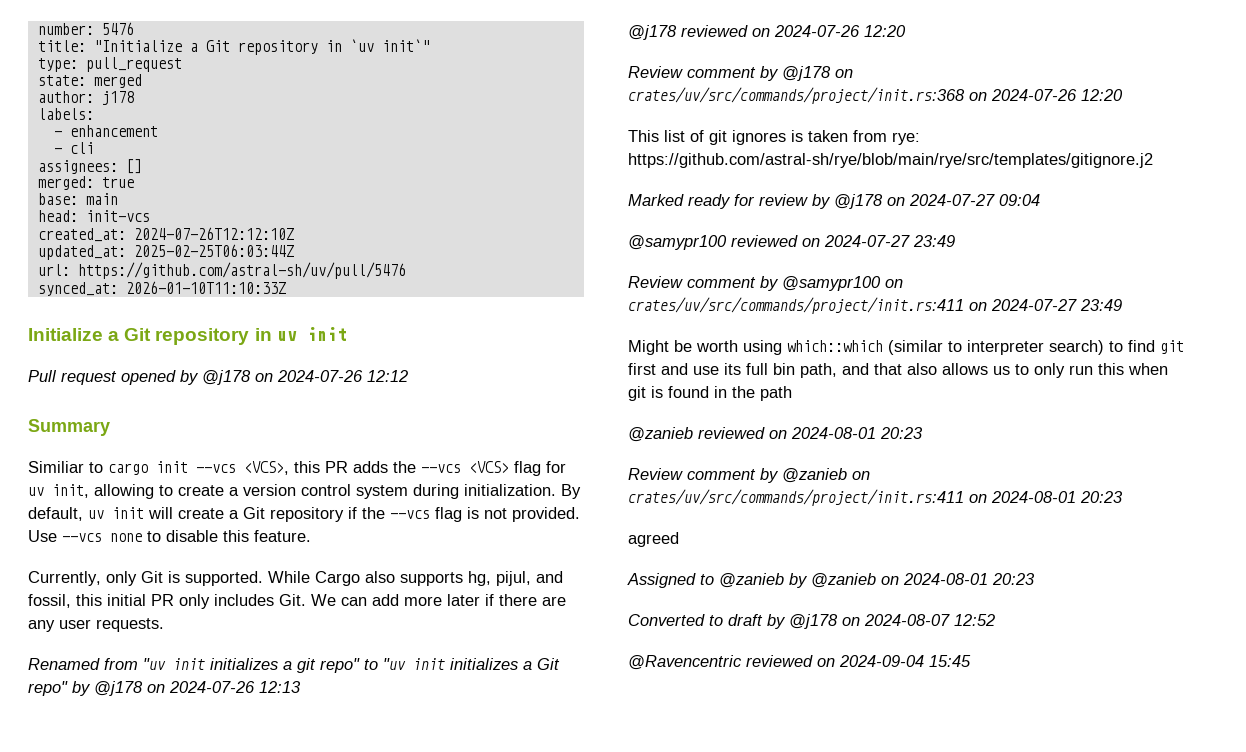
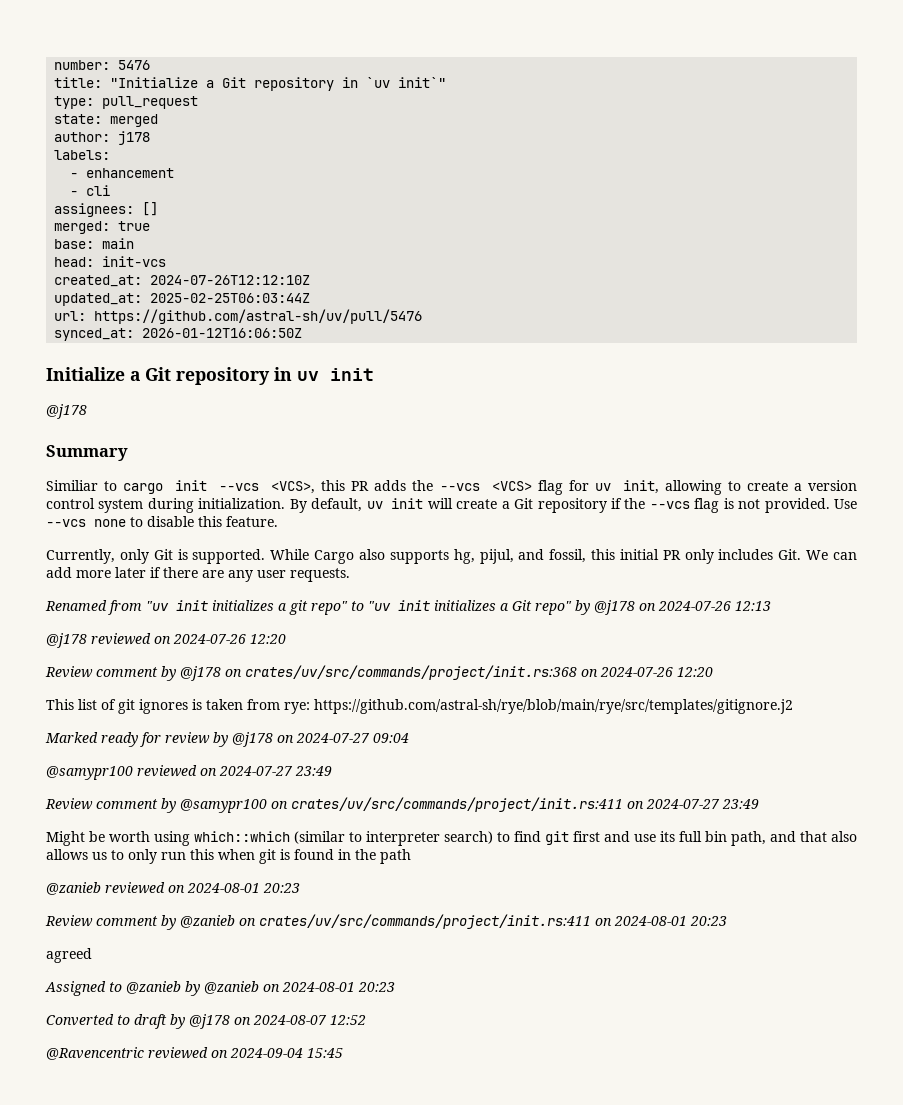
- synced_at: 2026-01-10T11:10:33Z
+ synced_at: 2026-01-12T16:06:50Z
  Initialize a Git repository in uv init
- Pull request opened by @j178 on 2024-07-26 12:12
+ @j178

